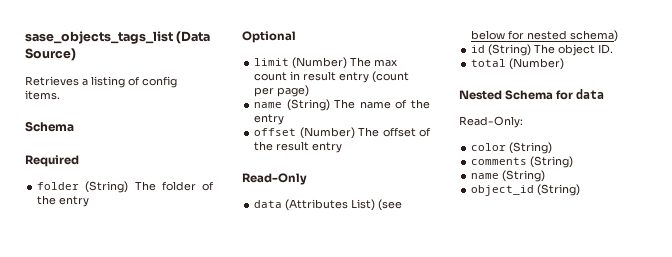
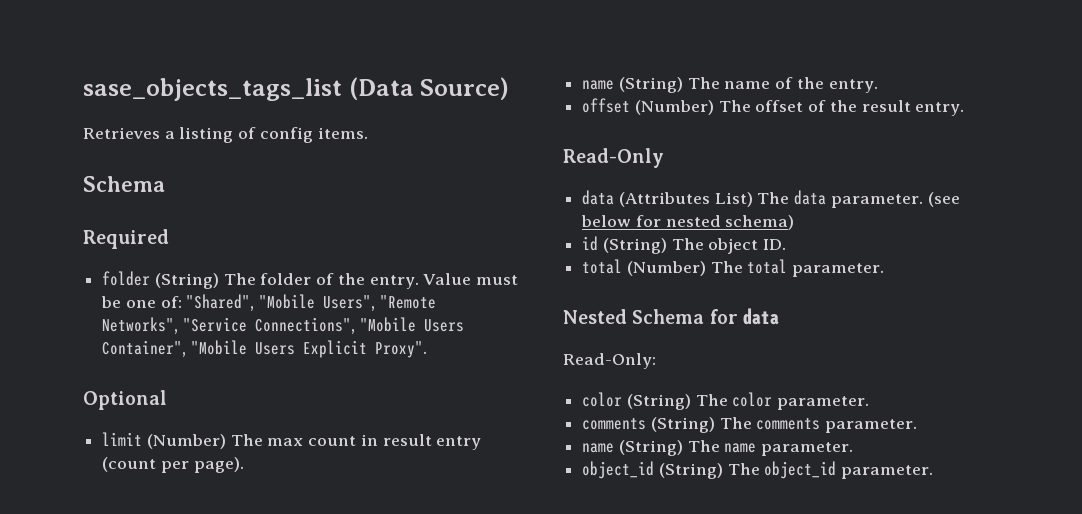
- folder (String) The folder of the entry
+ folder (String) The folder of the entry. Value must be one of: "Shared", "Mobile Users", "Remote Networks", "Service Connections", "Mobile Users Container", "Mobile Users Explicit Proxy".
- limit (Number) The max count in result entry (count per page)
+ limit (Number) The max count in result entry (count per page).
- name (String) The name of the entry
+ name (String) The name of the entry.
- offset (Number) The offset of the result entry
+ offset (Number) The offset of the result entry.
- data (Attributes List) (see below for nested schema)
+ data (Attributes List) The data parameter. (see below for nested schema)
- total (Number)
+ total (Number) The total parameter.
- color (String)
+ color (String) The color parameter.
- comments (String)
- name (String)
+ comments (String) The comments parameter.
+ name (String) The name parameter.
- object_id (String)
+ object_id (String) The object_id parameter.

